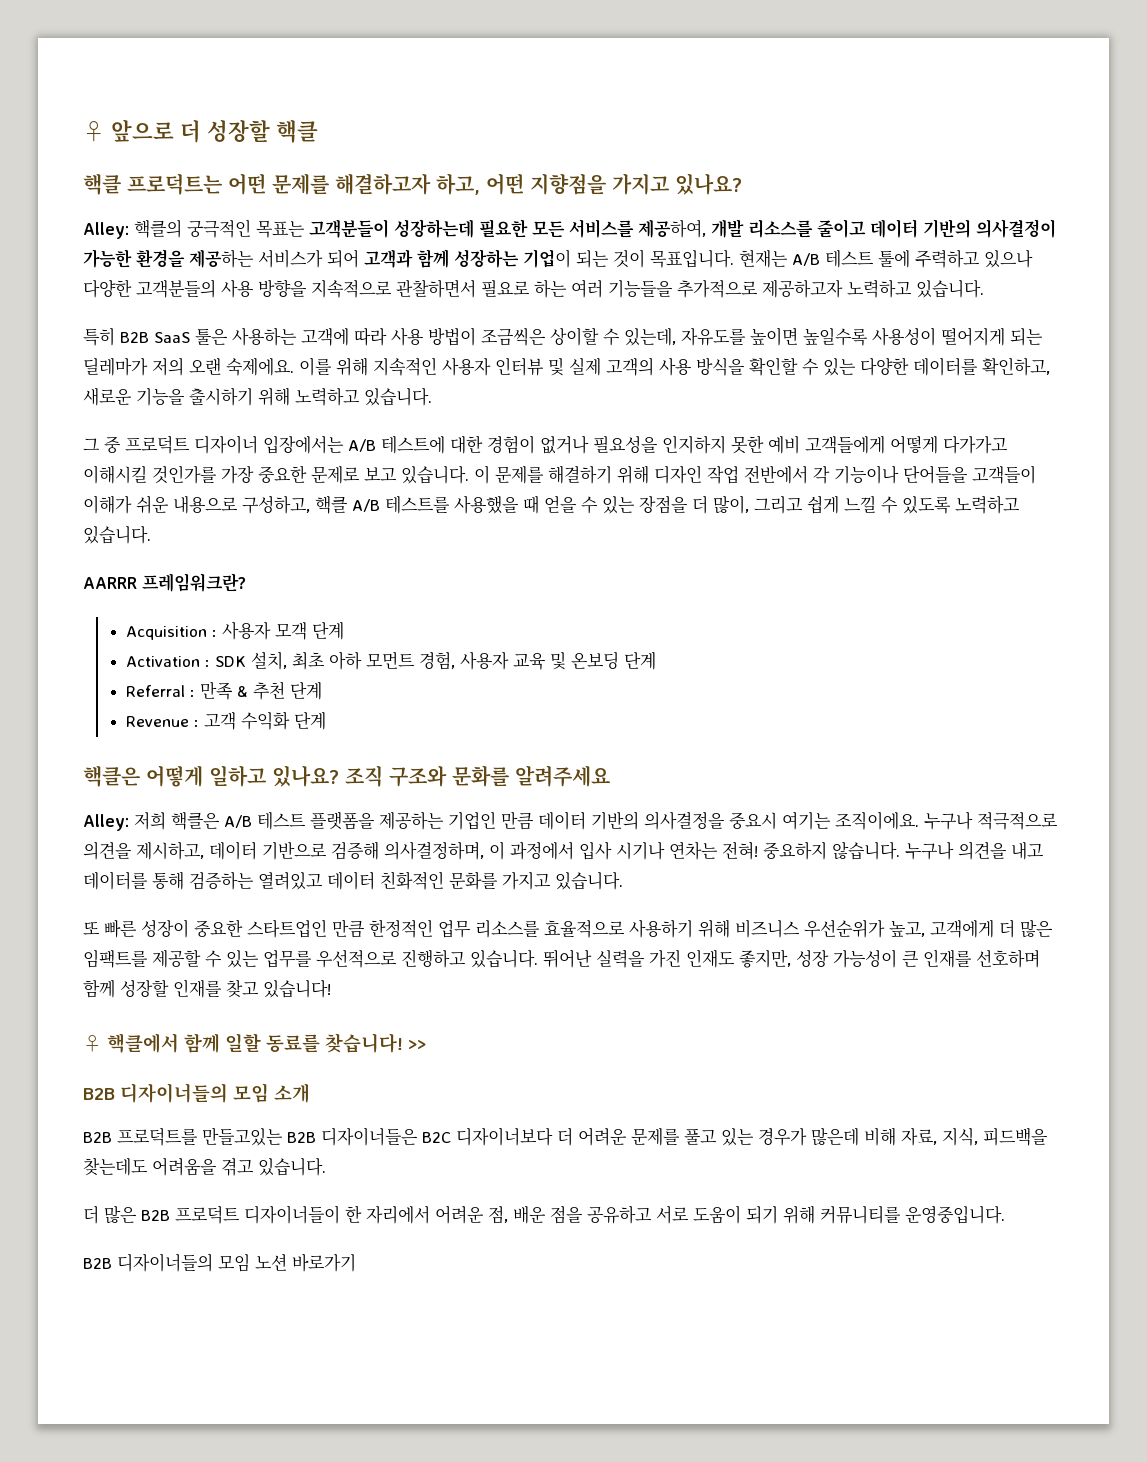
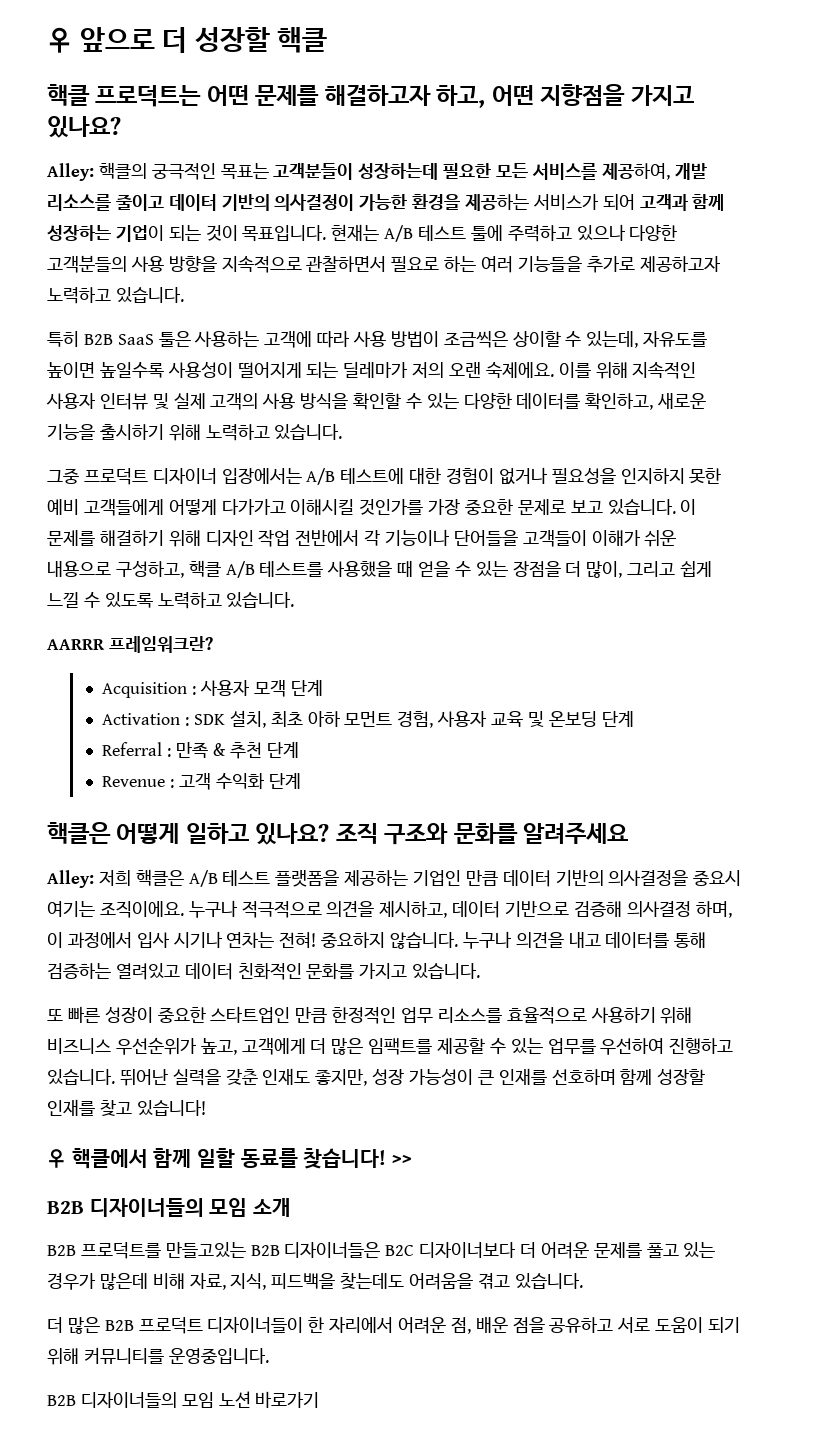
- 현재는 A/B 테스트 툴에 주력하고 있으나 다양한 고객분들의 사용 방향을 지속적으로 관찰하면서 필요로 하는 여러 기능들을 추가적으로 제공하고자 노력하고 있습니다.
+ 현재는 A/B 테스트 툴에 주력하고 있으나 다양한 고객분들의 사용 방향을 지속적으로 관찰하면서 필요로 하는 여러 기능들을 추가로 제공하고자 노력하고 있습니다.
- 그 중 프로덕트 디자이너 입장에서는 A/B 테스트에 대한 경험이 없거나 필요성을 인지하지 못한 예비 고객들에게 어떻게 다가가고 이해시킬 것인가를 가장 중요한 문제로 보고 있습니다.
+ 그중 프로덕트 디자이너 입장에서는 A/B 테스트에 대한 경험이 없거나 필요성을 인지하지 못한 예비 고객들에게 어떻게 다가가고 이해시킬 것인가를 가장 중요한 문제로 보고 있습니다.
- 누구나 적극적으로 의견을 제시하고, 데이터 기반으로 검증해 의사결정하며, 이 과정에서 입사 시기나 연차는 전혀!
+ 누구나 적극적으로 의견을 제시하고, 데이터 기반으로 검증해 의사결정 하며, 이 과정에서 입사 시기나 연차는 전혀!
- 또 빠른 성장이 중요한 스타트업인 만큼 한정적인 업무 리소스를 효율적으로 사용하기 위해 비즈니스 우선순위가 높고, 고객에게 더 많은 임팩트를 제공할 수 있는 업무를 우선적으로 진행하고 있습니다.
+ 또 빠른 성장이 중요한 스타트업인 만큼 한정적인 업무 리소스를 효율적으로 사용하기 위해 비즈니스 우선순위가 높고, 고객에게 더 많은 임팩트를 제공할 수 있는 업무를 우선하여 진행하고 있습니다.
- 뛰어난 실력을 가진 인재도 좋지만, 성장 가능성이 큰 인재를 선호하며 함께 성장할 인재를 찾고 있습니다!
+ 뛰어난 실력을 갖춘 인재도 좋지만, 성장 가능성이 큰 인재를 선호하며 함께 성장할 인재를 찾고 있습니다!

